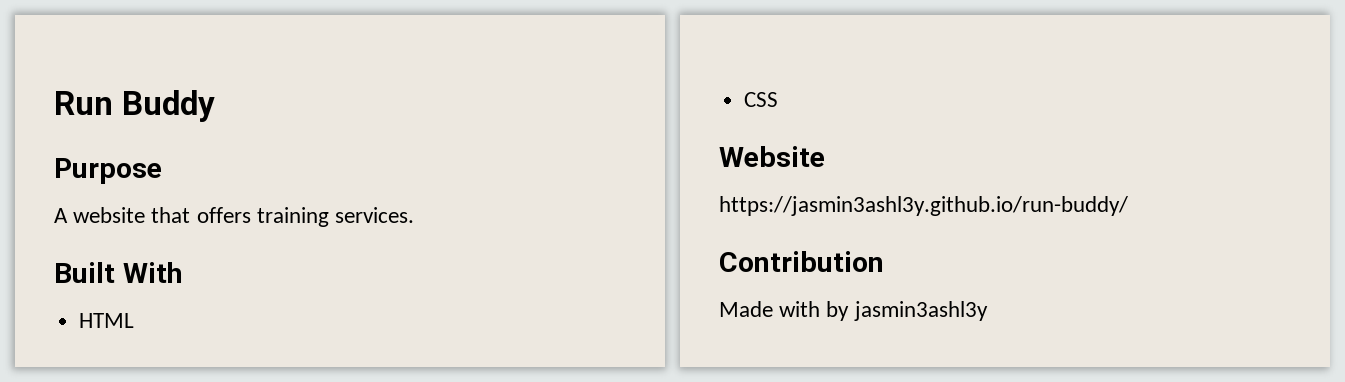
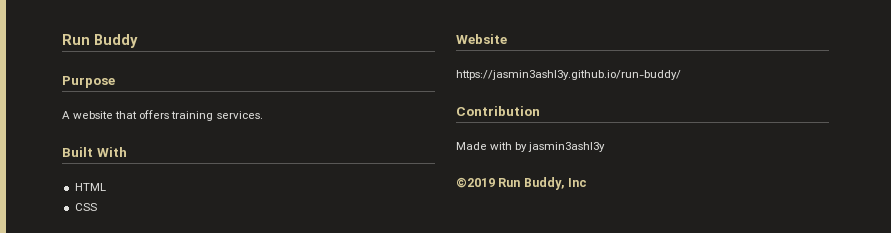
+ ©2019 Run Buddy, Inc

